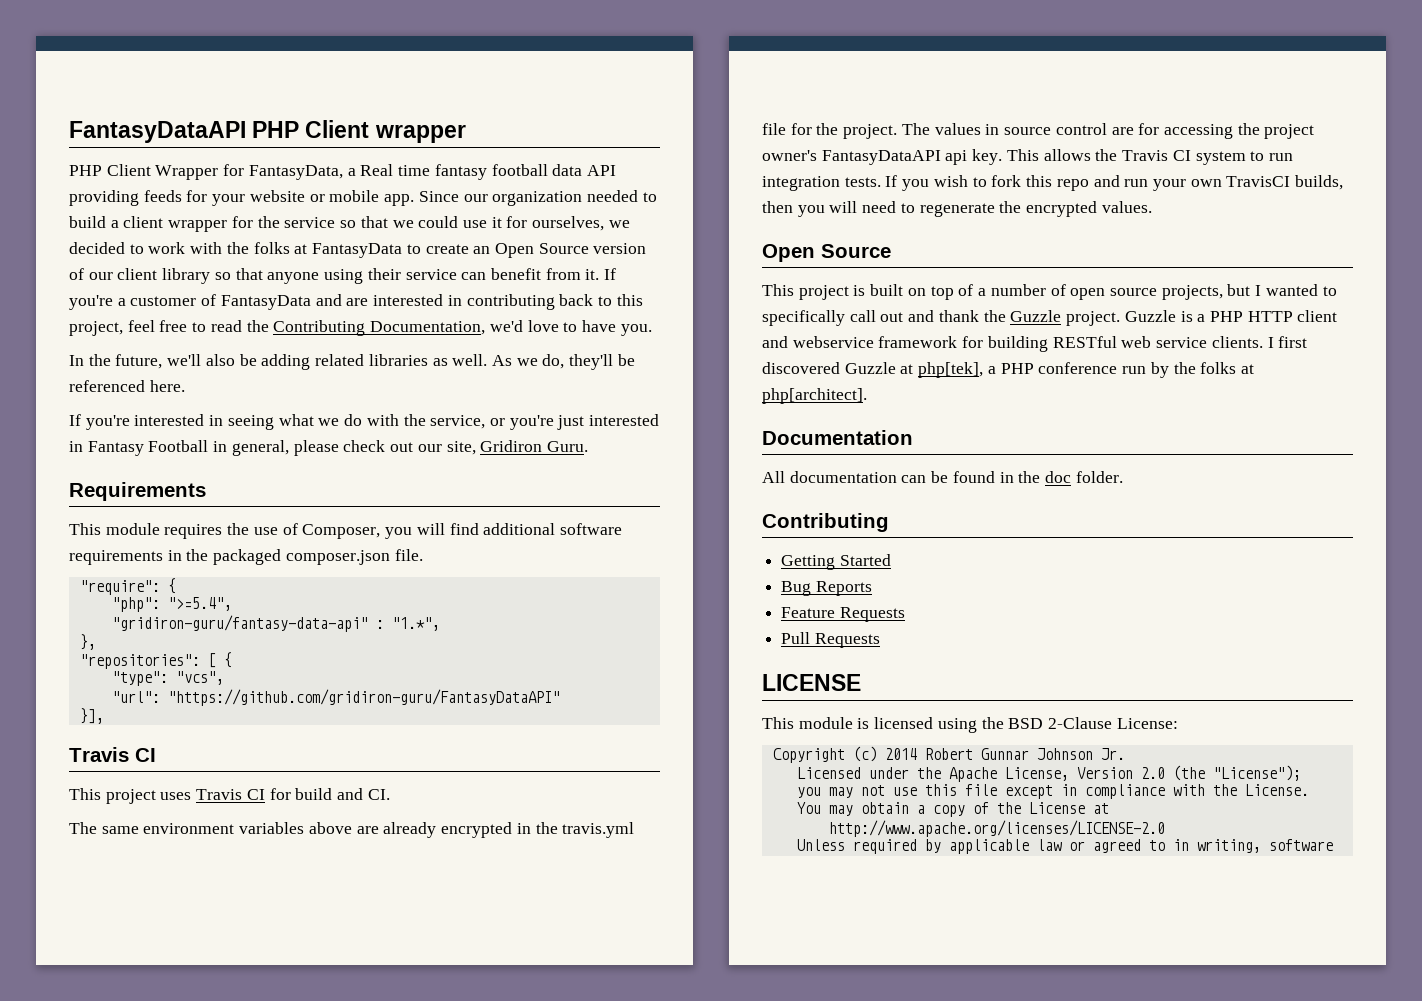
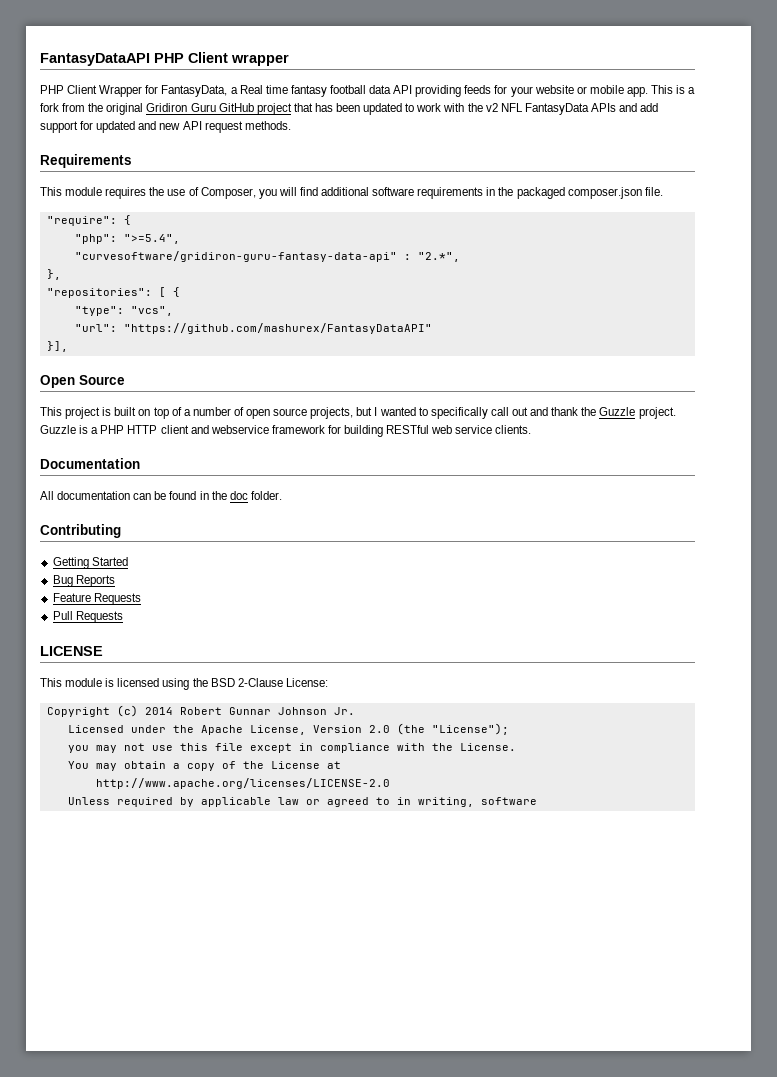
- Since our organization needed to build a client wrapper for the service so that we could use it for ourselves, we decided to work with the folks at FantasyData to create an Open Source version of our client library so that anyone using their service can benefit from it. If you're a customer of FantasyData and are interested in contributing back to this project, feel free to read the Contributing Documentation, we'd love to have you.
- In the future, we'll also be adding related libraries as well. As we do, they'll be referenced here.
- If you're interested in seeing what we do with the service, or you're just interested in Fantasy Football in general, please check out our site, Gridiron Guru.
+ This is a fork from the original Gridiron Guru GitHub project that has been updated to work with the v2 NFL FantasyData APIs and add support for updated and new API request methods.
- "gridiron-guru/fantasy-data-api" : "1.*",
+ "curvesoftware/gridiron-guru-fantasy-data-api" : "2.*",
- "url": "https://github.com/gridiron-guru/FantasyDataAPI"
+ "url": "https://github.com/mashurex/FantasyDataAPI"
  }],
- Travis CI
- This project uses Travis CI for build and CI.
- The same environment variables above are already encrypted in the travis.yml file for the project. The values in source control are for accessing the project owner's FantasyDataAPI api key. This allows the Travis CI system to run integration tests. If you wish to fork this repo and run your own TravisCI builds, then you will need to regenerate the encrypted values.
- I first discovered Guzzle at php[tek], a PHP conference run by the folks at php[architect].

